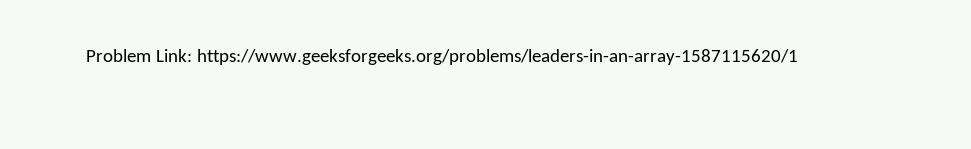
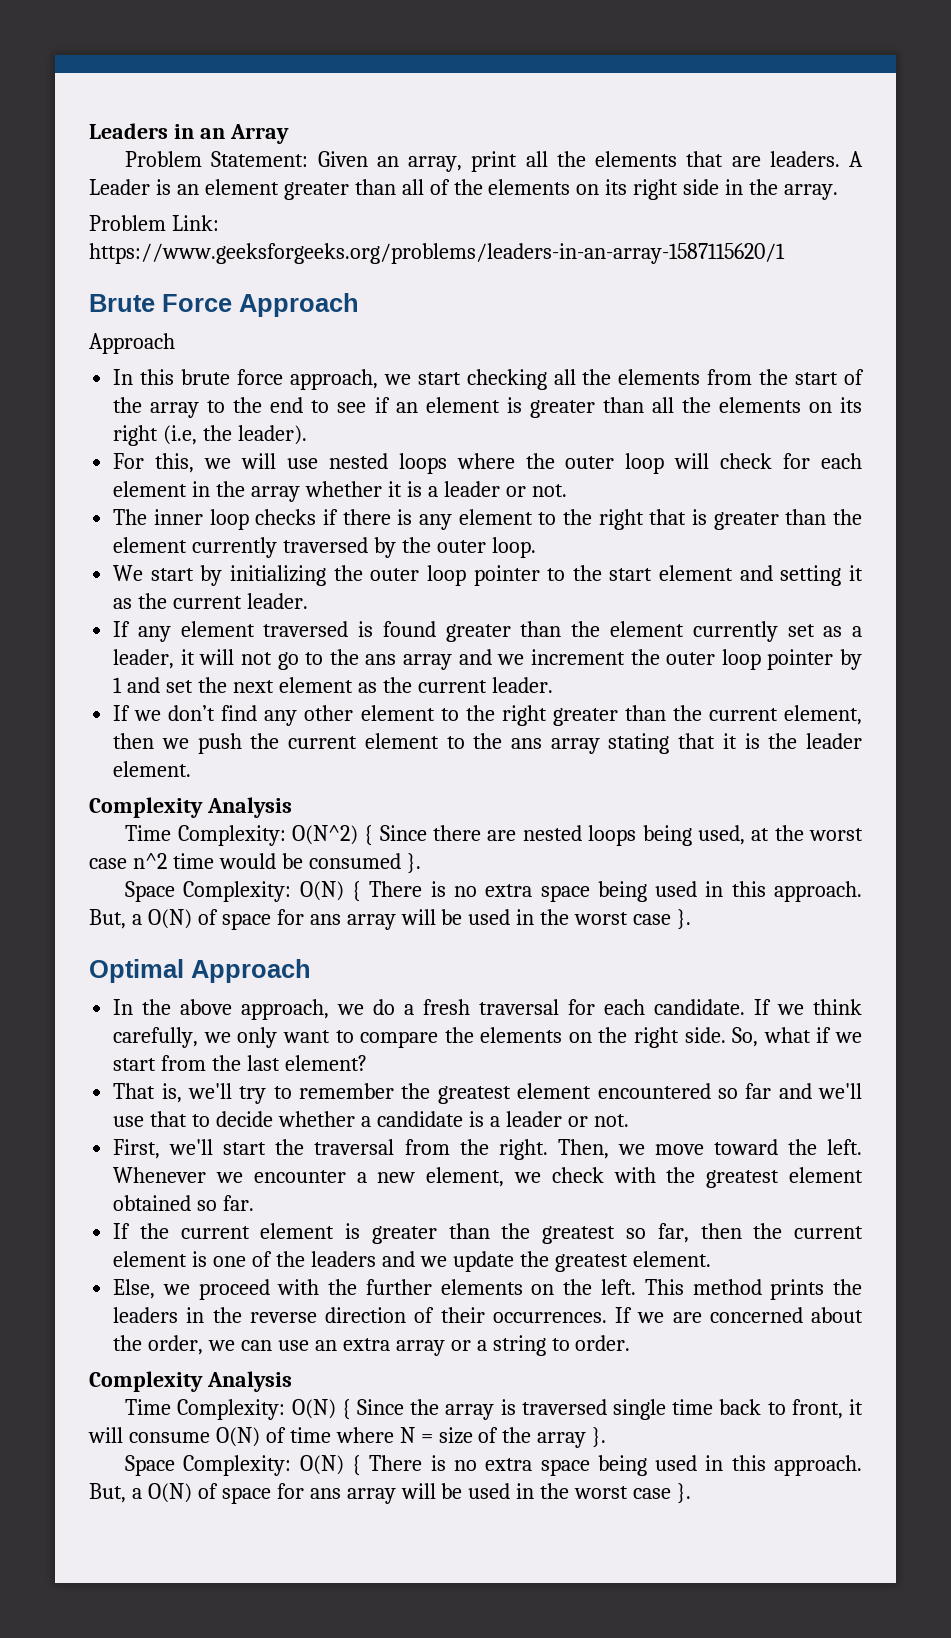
+ Leaders in an Array
+ Problem Statement: Given an array, print all the elements that are leaders. A Leader is an element greater than all of the elements on its right side in the array.
  Problem Link: https://www.geeksforgeeks.org/problems/leaders-in-an-array-1587115620/1
+ Brute Force Approach
+ Approach
+ In this brute force approach, we start checking all the elements from the start of the array to the end to see if an element is greater than all the elements on its right (i.e, the leader).
+ For this, we will use nested loops where the outer loop will check for each element in the array whether it is a leader or not.
+ The inner loop checks if there is any element to the right that is greater than the element currently traversed by the outer loop.
+ We start by initializing the outer loop pointer to the start element and setting it as the current leader.
+ If any element traversed is found greater than the element currently set as a leader, it will not go to the ans array and we increment the outer loop pointer by 1 and set the next element as the current leader.
+ If we don’t find any other element to the right greater than the current element, then we push the current element to the ans array stating that it is the leader element.
+ Complexity Analysis
+ Time Complexity: O(N^2) { Since there are nested loops being used, at the worst case n^2 time would be consumed }.
+ Space Complexity: O(N) { There is no extra space being used in this approach. But, a O(N) of space for ans array will be used in the worst case }.
+ Optimal Approach
+ In the above approach, we do a fresh traversal for each candidate. If we think carefully, we only want to compare the elements on the right side. So, what if we start from the last element?
+ That is, we'll try to remember the greatest element encountered so far and we'll use that to decide whether a candidate is a leader or not.
+ First, we'll start the traversal from the right. Then, we move toward the left. Whenever we encounter a new element, we check with the greatest element obtained so far.
+ If the current element is greater than the greatest so far, then the current element is one of the leaders and we update the greatest element.
+ Else, we proceed with the further elements on the left. This method prints the leaders in the reverse direction of their occurrences. If we are concerned about the order, we can use an extra array or a string to order.
+ Complexity Analysis
+ Time Complexity: O(N) { Since the array is traversed single time back to front, it will consume O(N) of time where N = size of the array }.
+ Space Complexity: O(N) { There is no extra space being used in this approach. But, a O(N) of space for ans array will be used in the worst case }.

